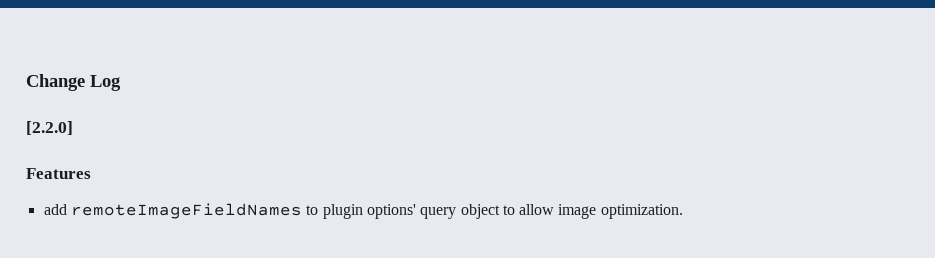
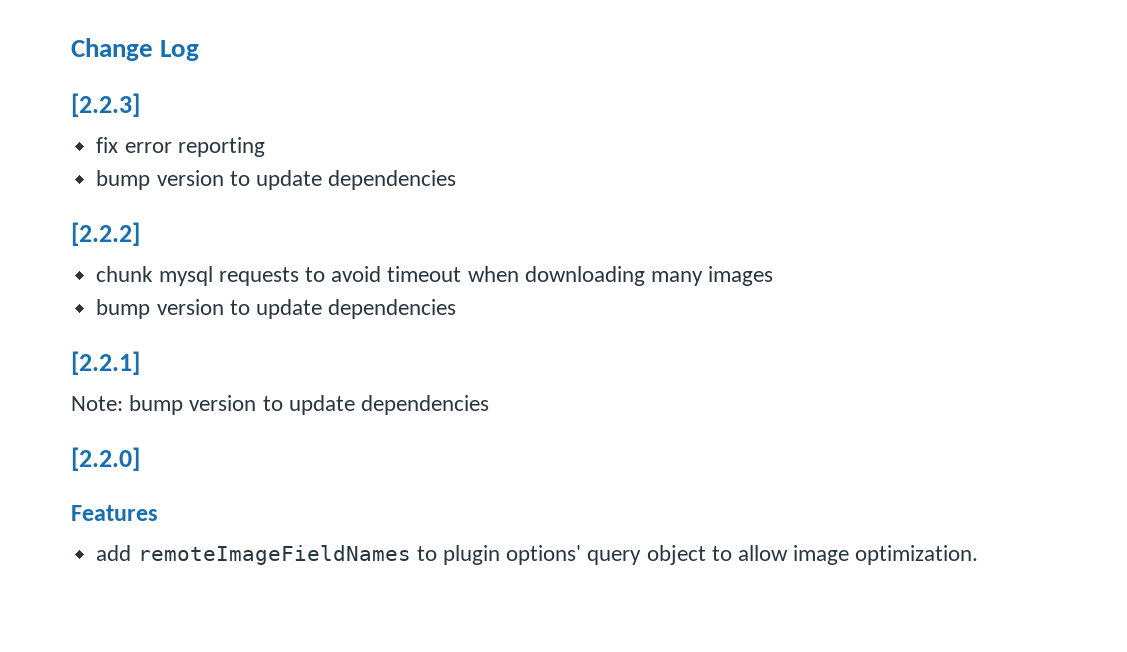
+ [2.2.3]
+ fix error reporting
+ bump version to update dependencies
+ [2.2.2]
+ chunk mysql requests to avoid timeout when downloading many images
+ bump version to update dependencies
+ [2.2.1]
+ Note: bump version to update dependencies

